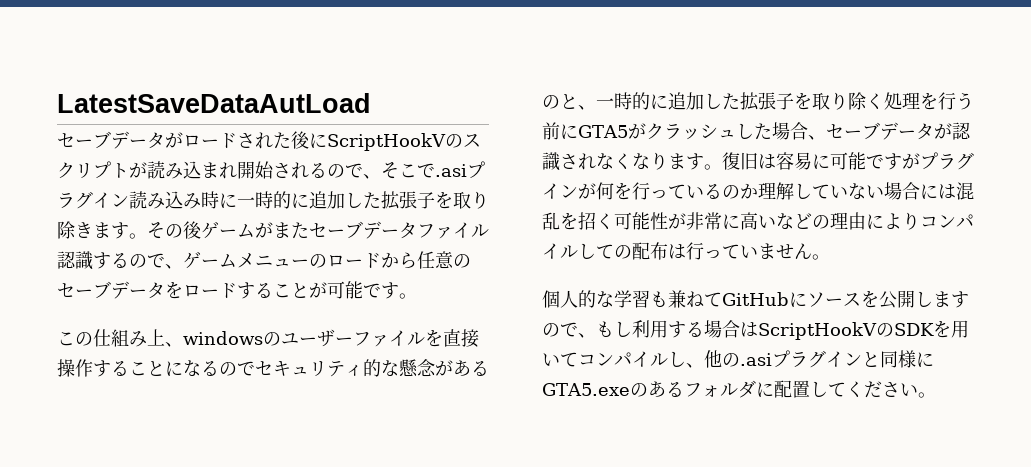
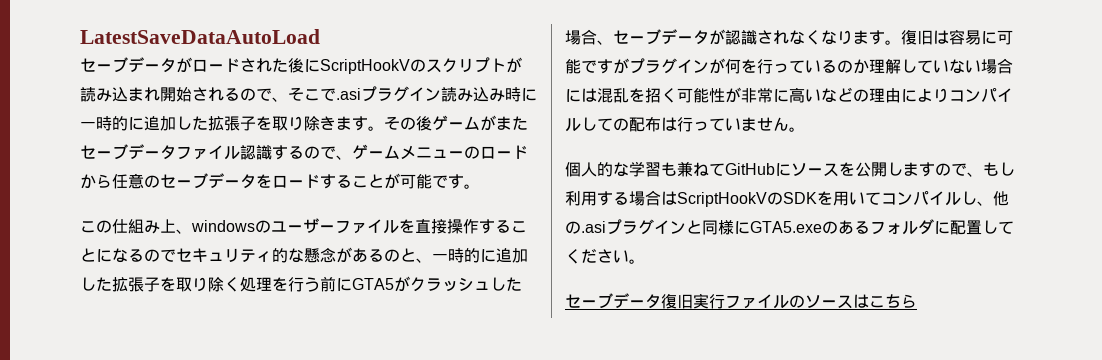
- LatestSaveDataAutLoad
+ LatestSaveDataAutoLoad
+ セーブデータ復旧実行ファイルのソースはこちら

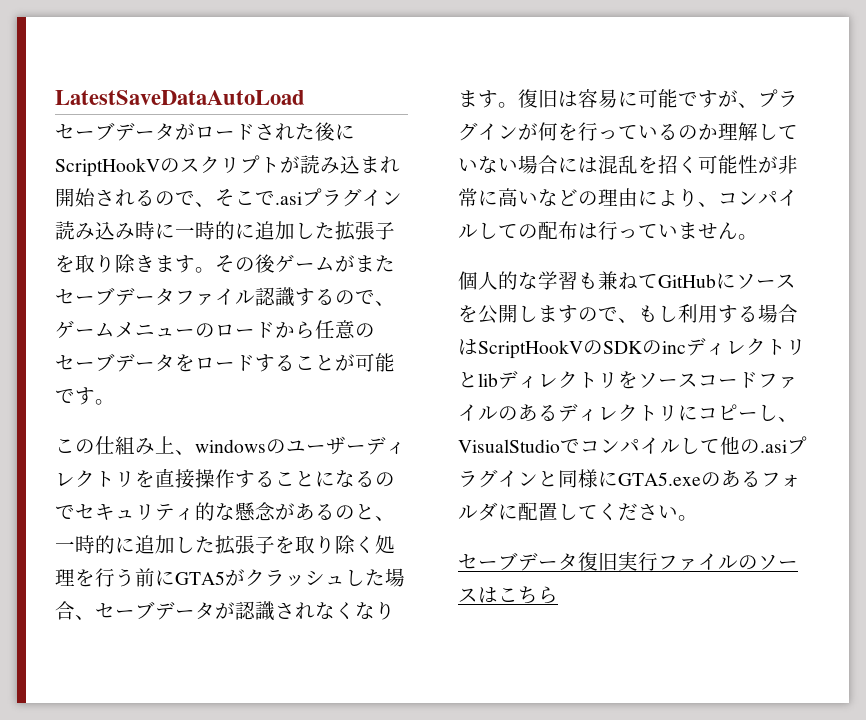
- この仕組み上、windowsのユーザーファイルを直接操作することになるのでセキュリティ的な懸念があるのと、一時的に追加した拡張子を取り除く処理を行う前にGTA5がクラッシュした場合、セーブデータが認識されなくなります。
+ この仕組み上、windowsのユーザーディレクトリを直接操作することになるのでセキュリティ的な懸念があるのと、一時的に追加した拡張子を取り除く処理を行う前にGTA5がクラッシュした場合、セーブデータが認識されなくなります。
- 復旧は容易に可能ですがプラグインが何を行っているのか理解していない場合には混乱を招く可能性が非常に高いなどの理由によりコンパイルしての配布は行っていません。
+ 復旧は容易に可能ですが、プラグインが何を行っているのか理解していない場合には混乱を招く可能性が非常に高いなどの理由により、コンパイルしての配布は行っていません。
- 個人的な学習も兼ねてGitHubにソースを公開しますので、もし利用する場合はScriptHookVのSDKを用いてコンパイルし、他の.asiプラグインと同様にGTA5.exeのあるフォルダに配置してください。
+ 個人的な学習も兼ねてGitHubにソースを公開しますので、もし利用する場合はScriptHookVのSDKのincディレクトリとlibディレクトリをソースコードファイルのあるディレクトリにコピーし、VisualStudioでコンパイルして他の.asiプラグインと同様にGTA5.exeのあるフォルダに配置してください。

